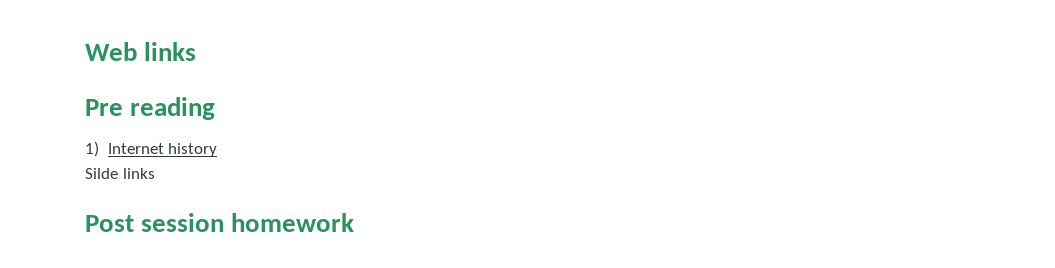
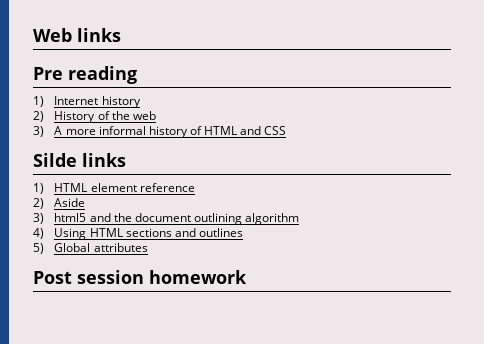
+ 2) History of the web
+ 3) A more informal history of HTML and CSS
  Silde links
+ 1) HTML element reference
+ 2) Aside
+ 3) html5 and the document outlining algorithm
+ 4) Using HTML sections and outlines
+ 5) Global attributes

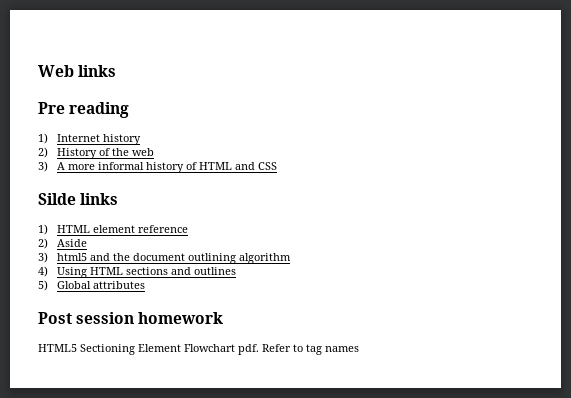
+ HTML5 Sectioning Element Flowchart pdf. Refer to tag names

